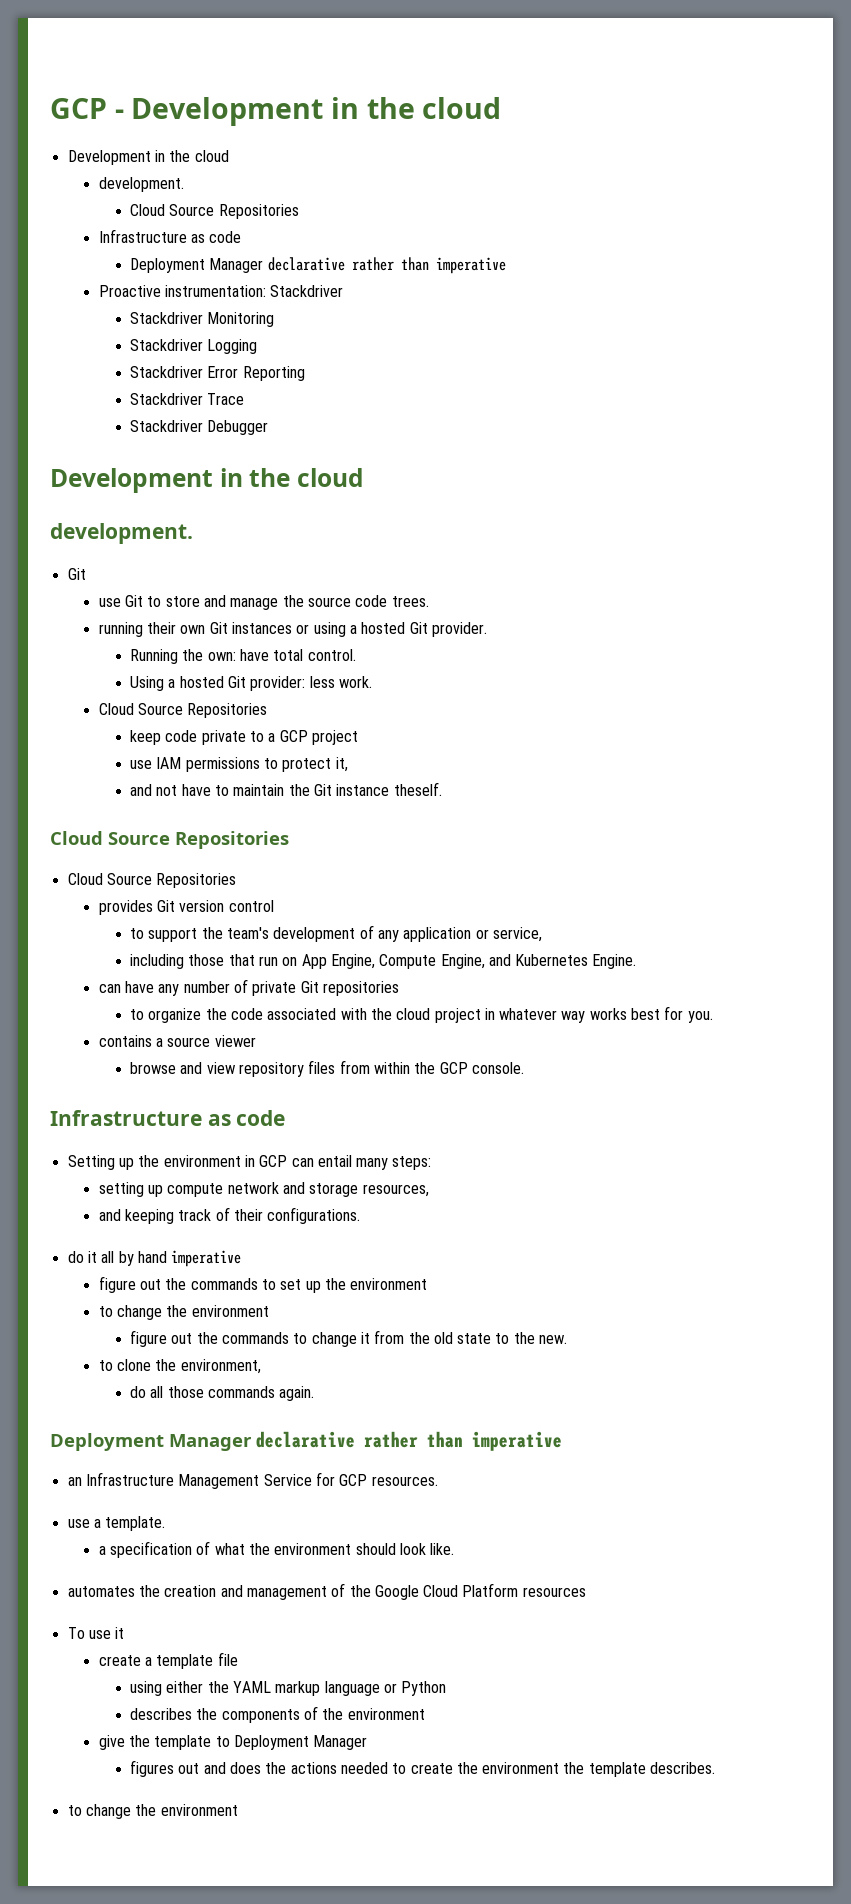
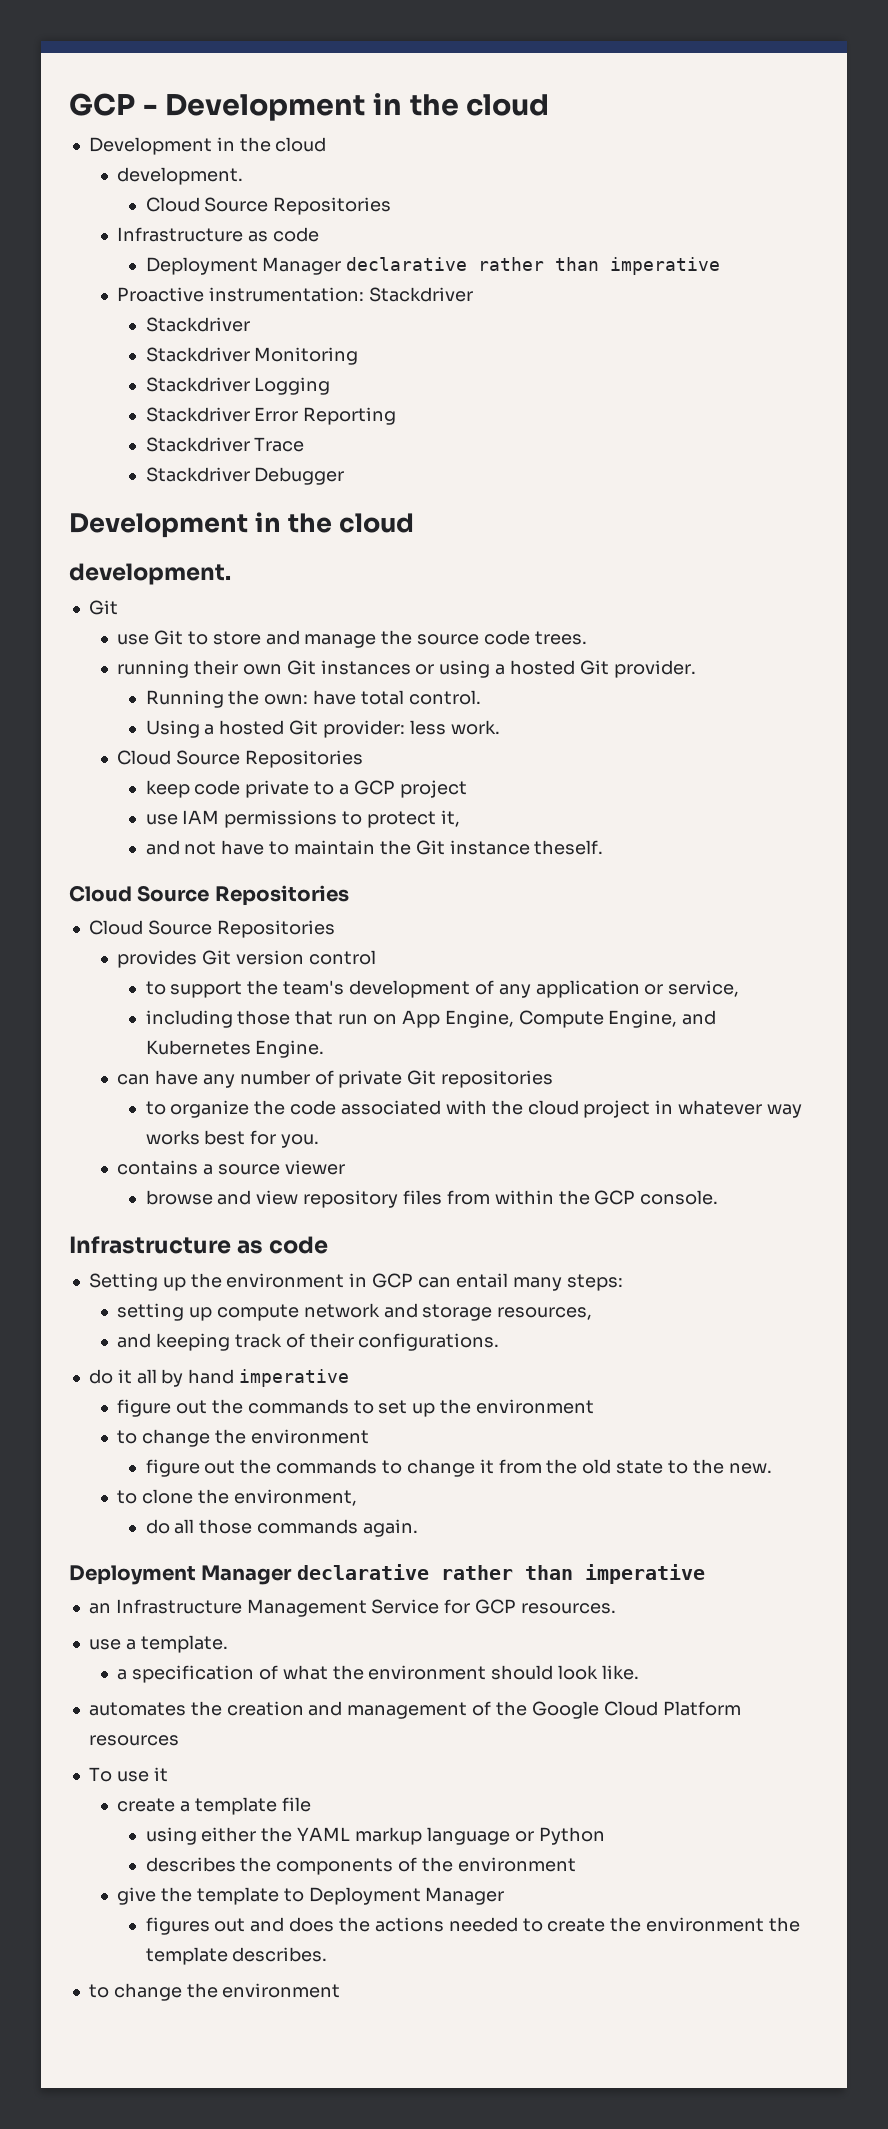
  Proactive instrumentation: Stackdriver
+ Stackdriver

